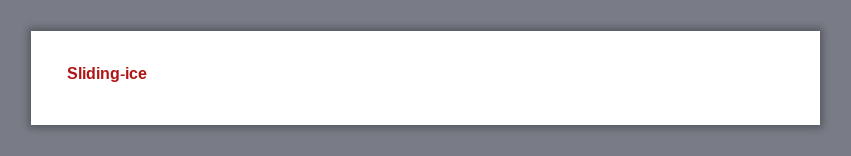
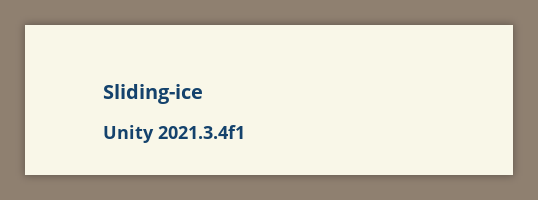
+ Unity 2021.3.4f1

